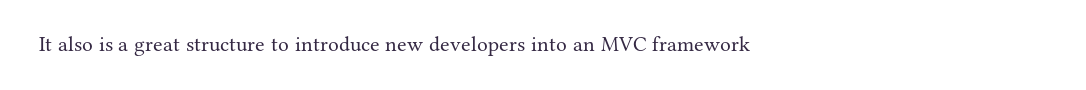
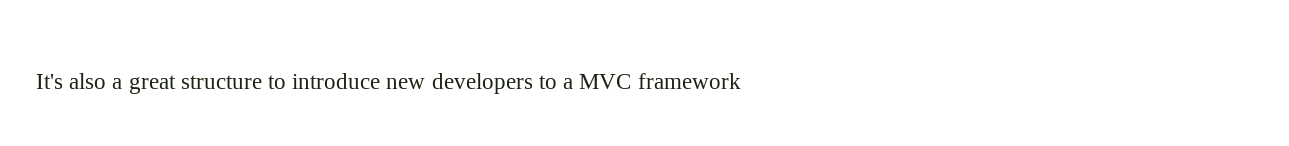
- It also is a great structure to introduce new developers into an MVC framework
+ It's also a great structure to introduce new developers to a MVC framework

